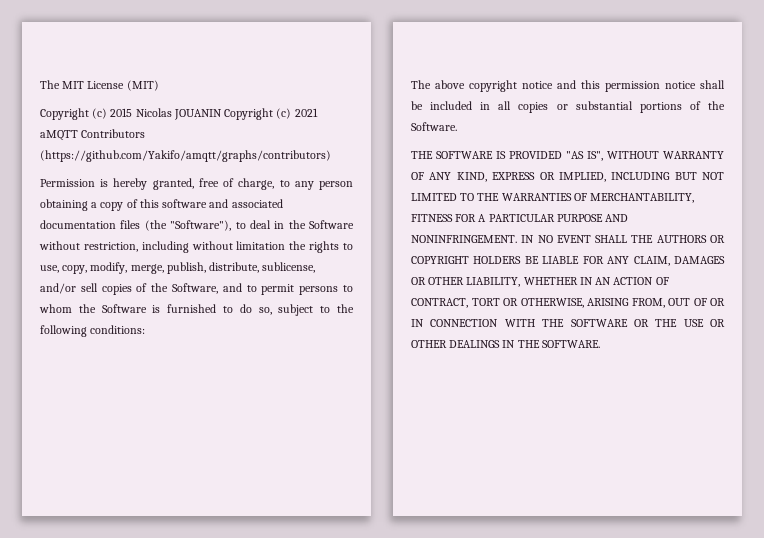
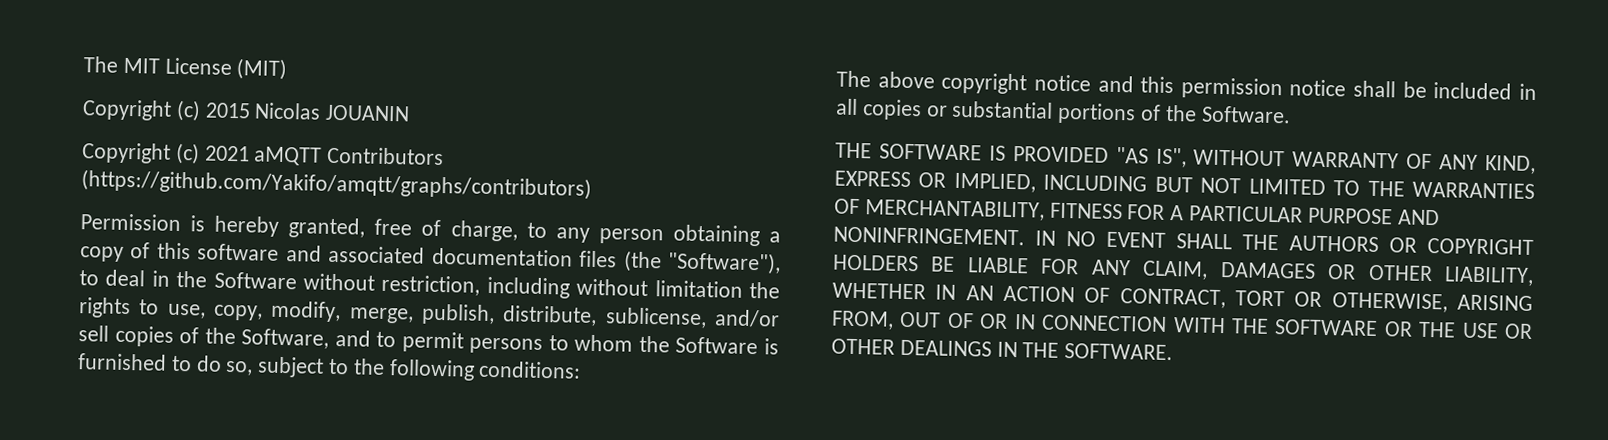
- Copyright (c) 2015 Nicolas JOUANIN Copyright (c) 2021 aMQTT Contributors (https://github.com/Yakifo/amqtt/graphs/contributors)
+ Copyright (c) 2015 Nicolas JOUANIN
+ Copyright (c) 2021 aMQTT Contributors (https://github.com/Yakifo/amqtt/graphs/contributors)

